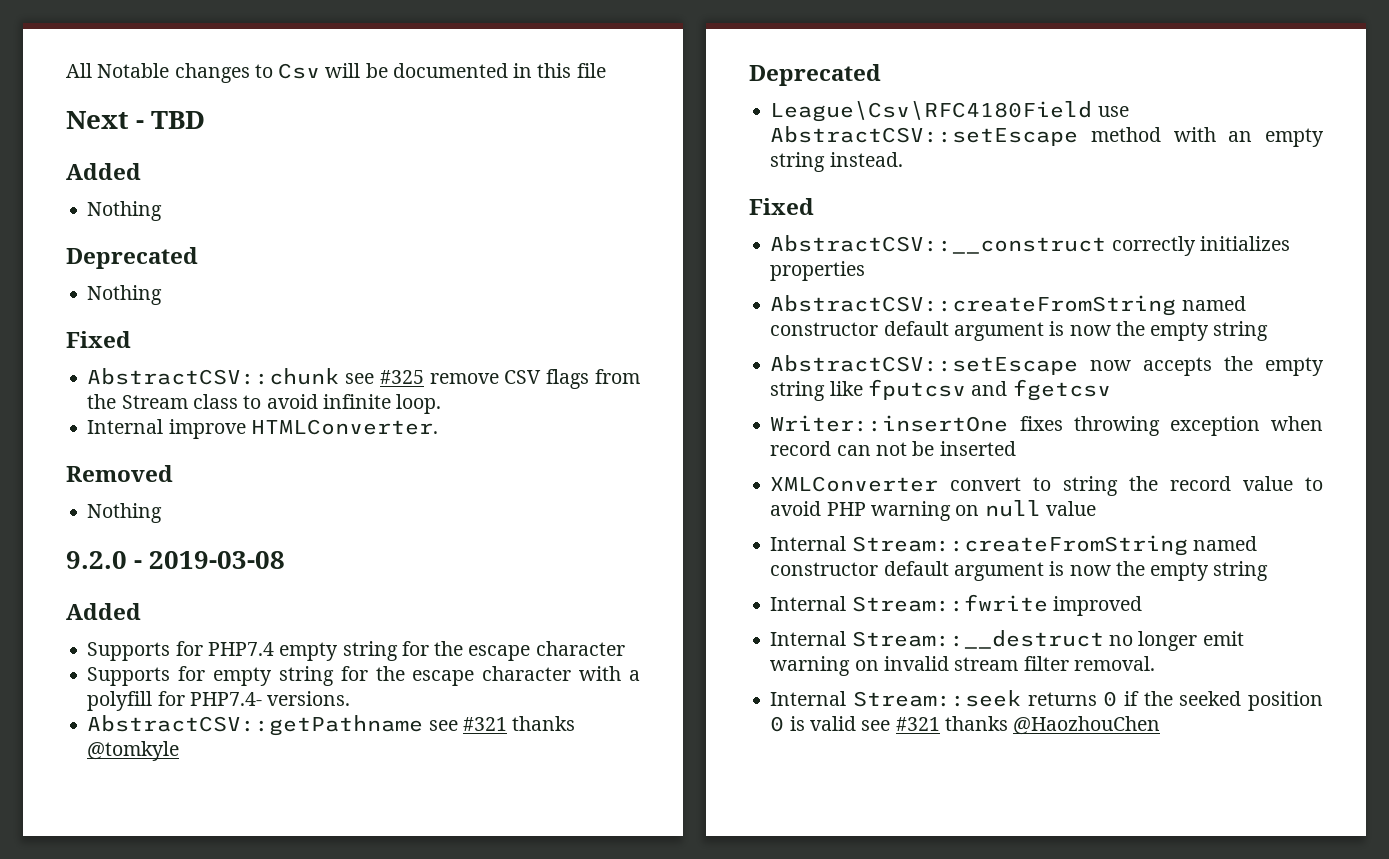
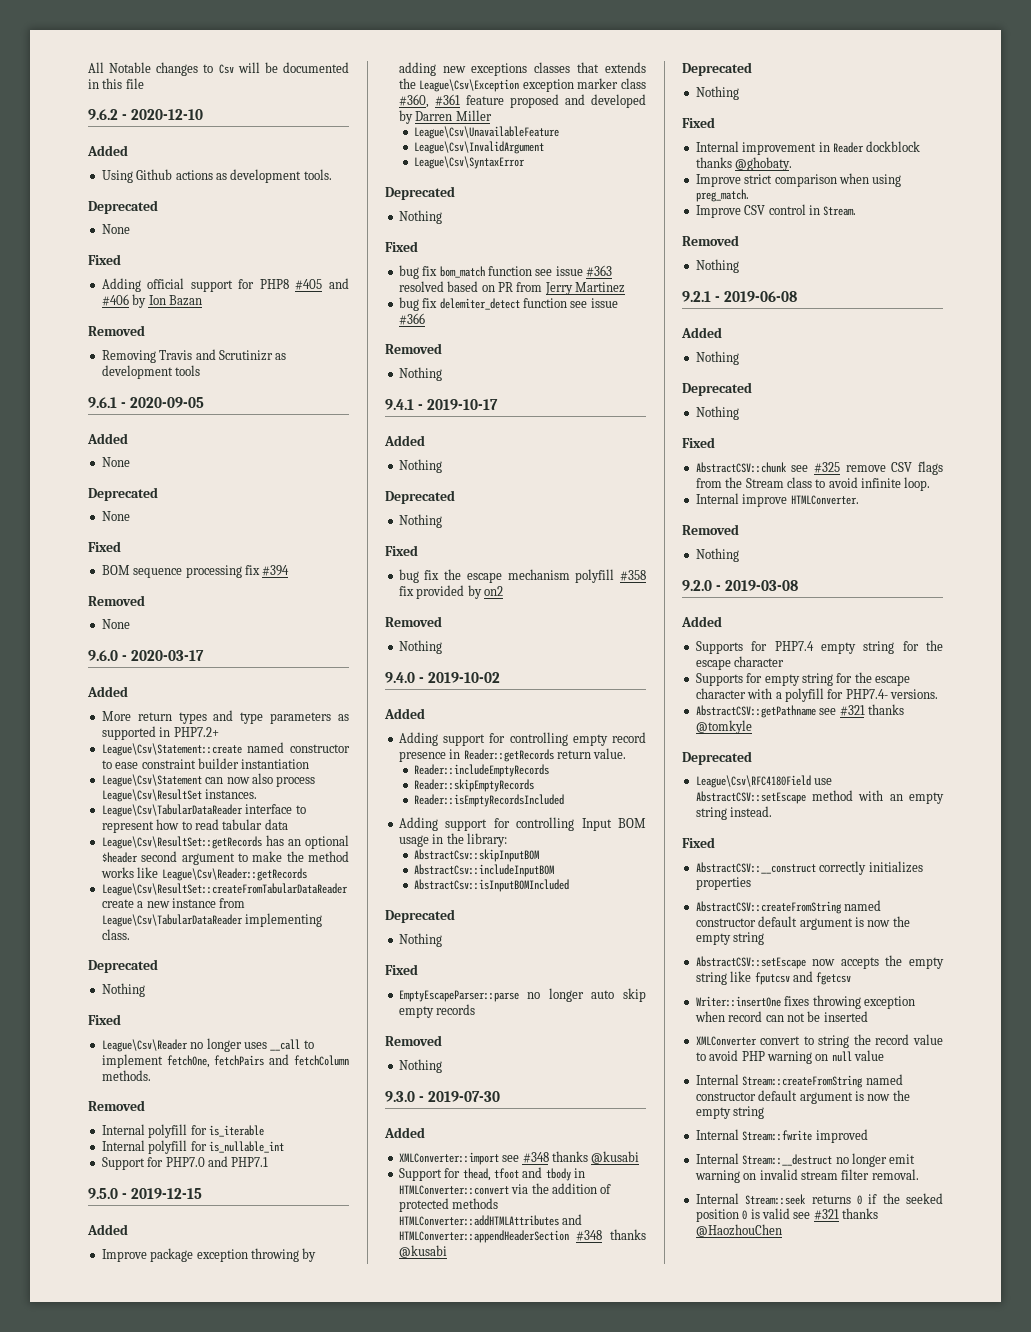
- Next - TBD
+ 9.6.2 - 2020-12-10
+ Added
+ Using Github actions as development tools.
+ Deprecated
+ None
+ Fixed
+ Adding official support for PHP8 #405 and #406 by Ion Bazan
+ Removed
+ Removing Travis and Scrutinizr as development tools
+ 9.6.1 - 2020-09-05
+ Added
+ None
+ Deprecated
+ None
+ Fixed
+ BOM sequence processing fix #394
+ Removed
+ None
+ 9.6.0 - 2020-03-17
+ Added
+ More return types and type parameters as supported in PHP7.2+
+ League\Csv\Statement::create named constructor to ease constraint builder instantiation
+ League\Csv\Statement can now also process League\Csv\ResultSet instances.
+ League\Csv\TabularDataReader interface to represent how to read tabular data
+ League\Csv\ResultSet::getRecords has an optional $header second argument to make the method works like League\Csv\Reader::getRecords
+ League\Csv\ResultSet::createFromTabularDataReader create a new instance from League\Csv\TabularDataReader implementing class.
+ Deprecated
+ Nothing
+ Fixed
+ League\Csv\Reader no longer uses __call to implement fetchOne, fetchPairs and fetchColumn methods.
+ Removed
+ Internal polyfill for is_iterable
+ Internal polyfill for is_nullable_int
+ Support for PHP7.0 and PHP7.1
+ 9.5.0 - 2019-12-15
+ Added
+ Improve package exception throwing by adding new exceptions classes that extends the League\Csv\Exception exception marker class #360, #361 feature proposed and developed by Darren Miller
+ League\Csv\UnavailableFeature
+ League\Csv\InvalidArgument
+ League\Csv\SyntaxError
+ Deprecated
+ Nothing
+ Fixed
+ bug fix bom_match function see issue #363 resolved based on PR from Jerry Martinez
+ bug fix delemiter_detect function see issue #366
+ Removed
+ Nothing
+ 9.4.1 - 2019-10-17
+ Added
+ Nothing
+ Deprecated
+ Nothing
+ Fixed
+ bug fix the escape mechanism polyfill #358 fix provided by on2
+ Removed
+ Nothing
+ 9.4.0 - 2019-10-02
+ Added
+ Adding support for controlling empty record presence in Reader::getRecords return value.
+ Reader::includeEmptyRecords
+ Reader::skipEmptyRecords
+ Reader::isEmptyRecordsIncluded
+ Adding support for controlling Input BOM usage in the library:
+ AbstractCsv::skipInputBOM
+ AbstractCsv::includeInputBOM
+ AbstractCsv::isInputBOMIncluded
+ Deprecated
+ Nothing
+ Fixed
+ EmptyEscapeParser::parse no longer auto skip empty records
+ Removed
+ Nothing
+ 9.3.0 - 2019-07-30
+ Added
+ XMLConverter::import see #348 thanks @kusabi
+ Support for thead, tfoot and tbody in HTMLConverter::convert via the addition of protected methods HTMLConverter::addHTMLAttributes and HTMLConverter::appendHeaderSection #348 thanks @kusabi
+ Deprecated
+ Nothing
+ Fixed
+ Internal improvement in Reader dockblock thanks @ghobaty.
+ Improve strict comparison when using preg_match.
+ Improve CSV control in Stream.
+ Removed
+ Nothing
+ 9.2.1 - 2019-06-08

